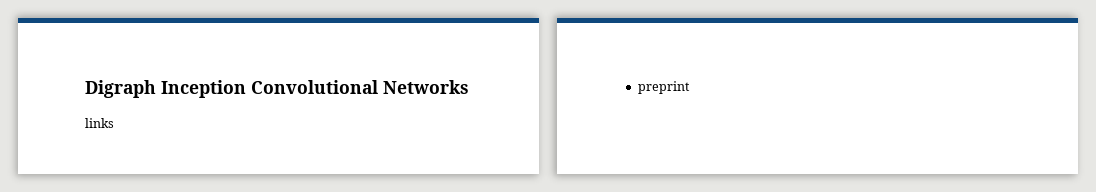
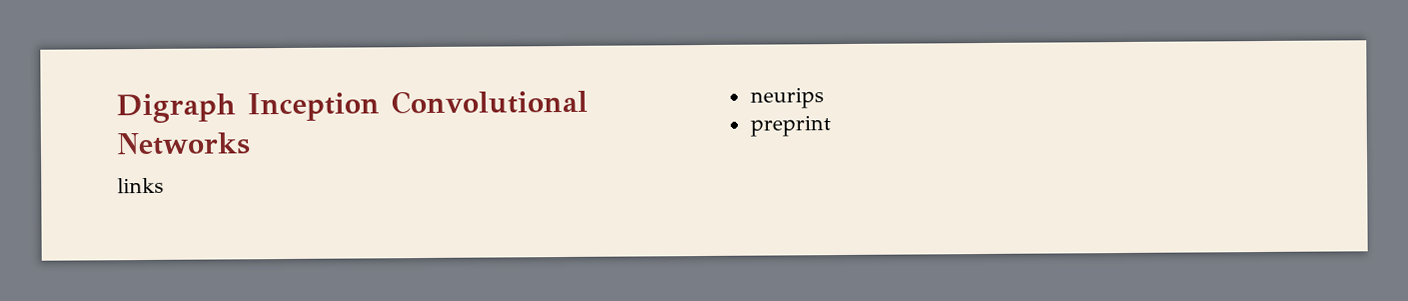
+ neurips

